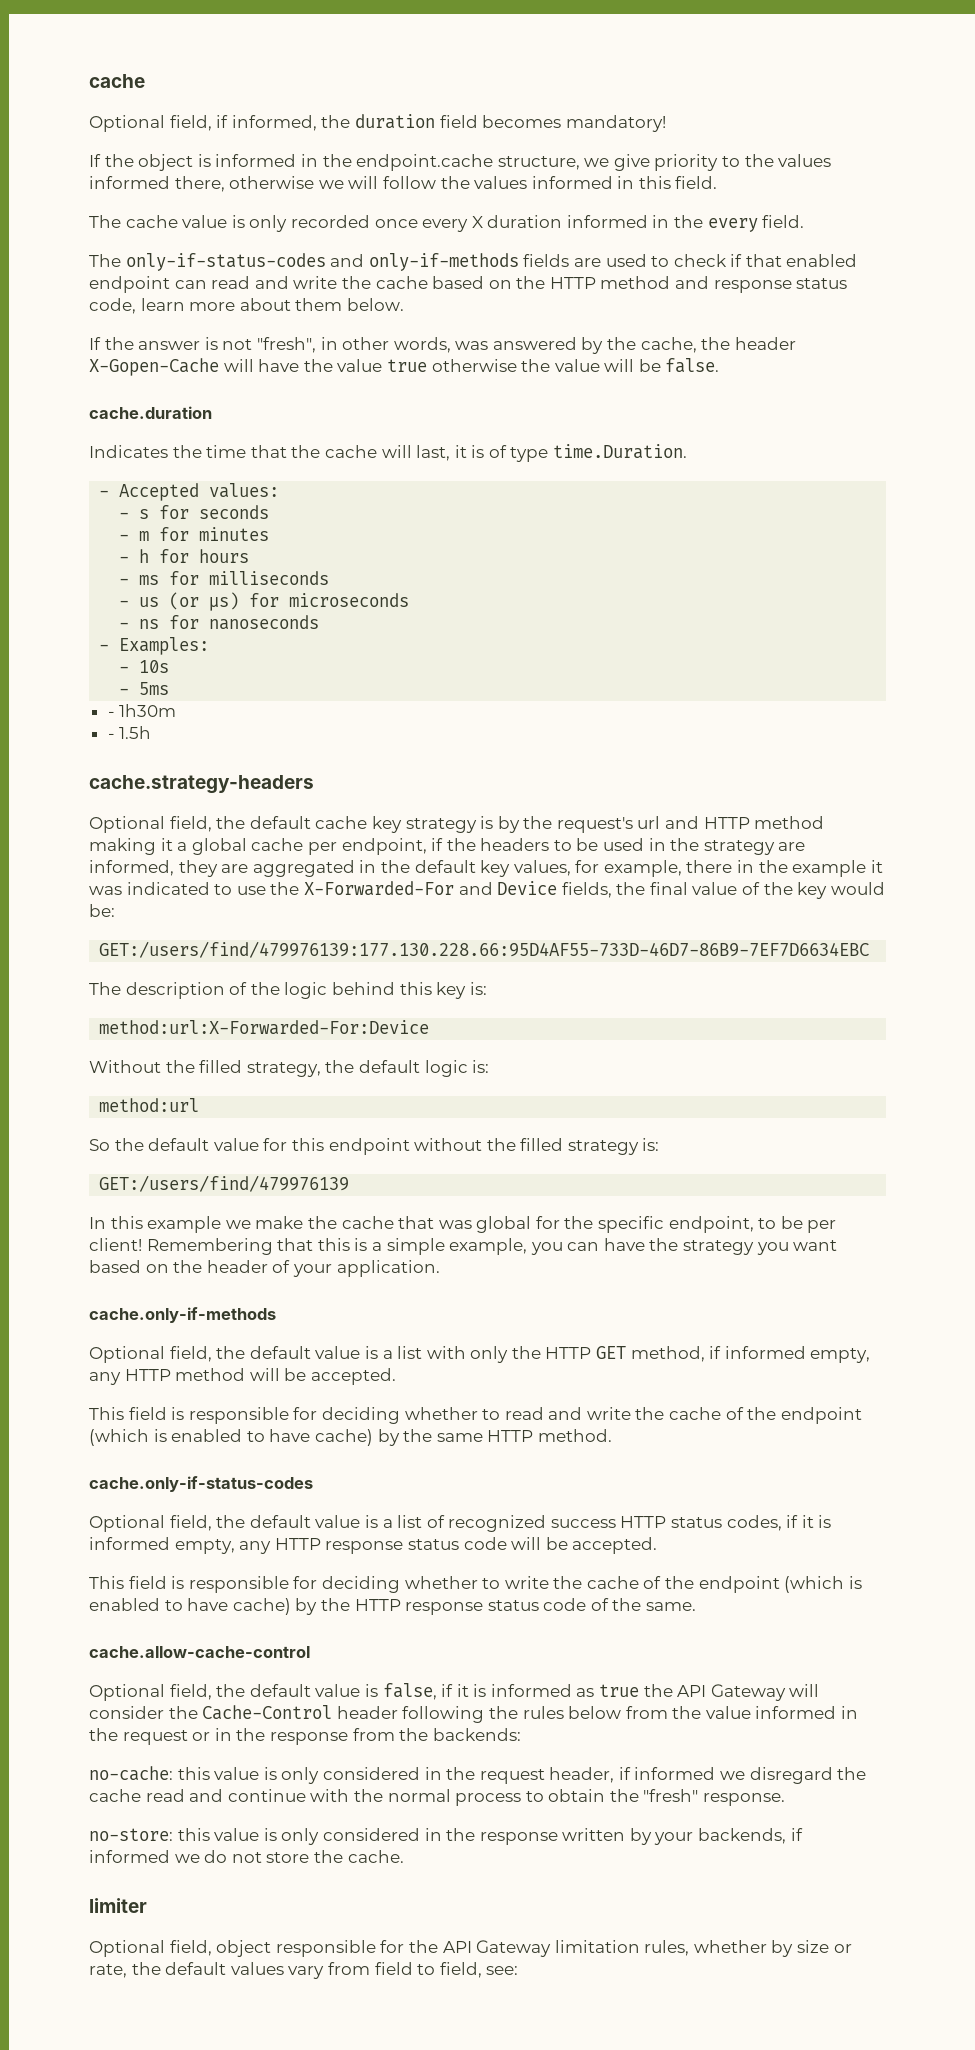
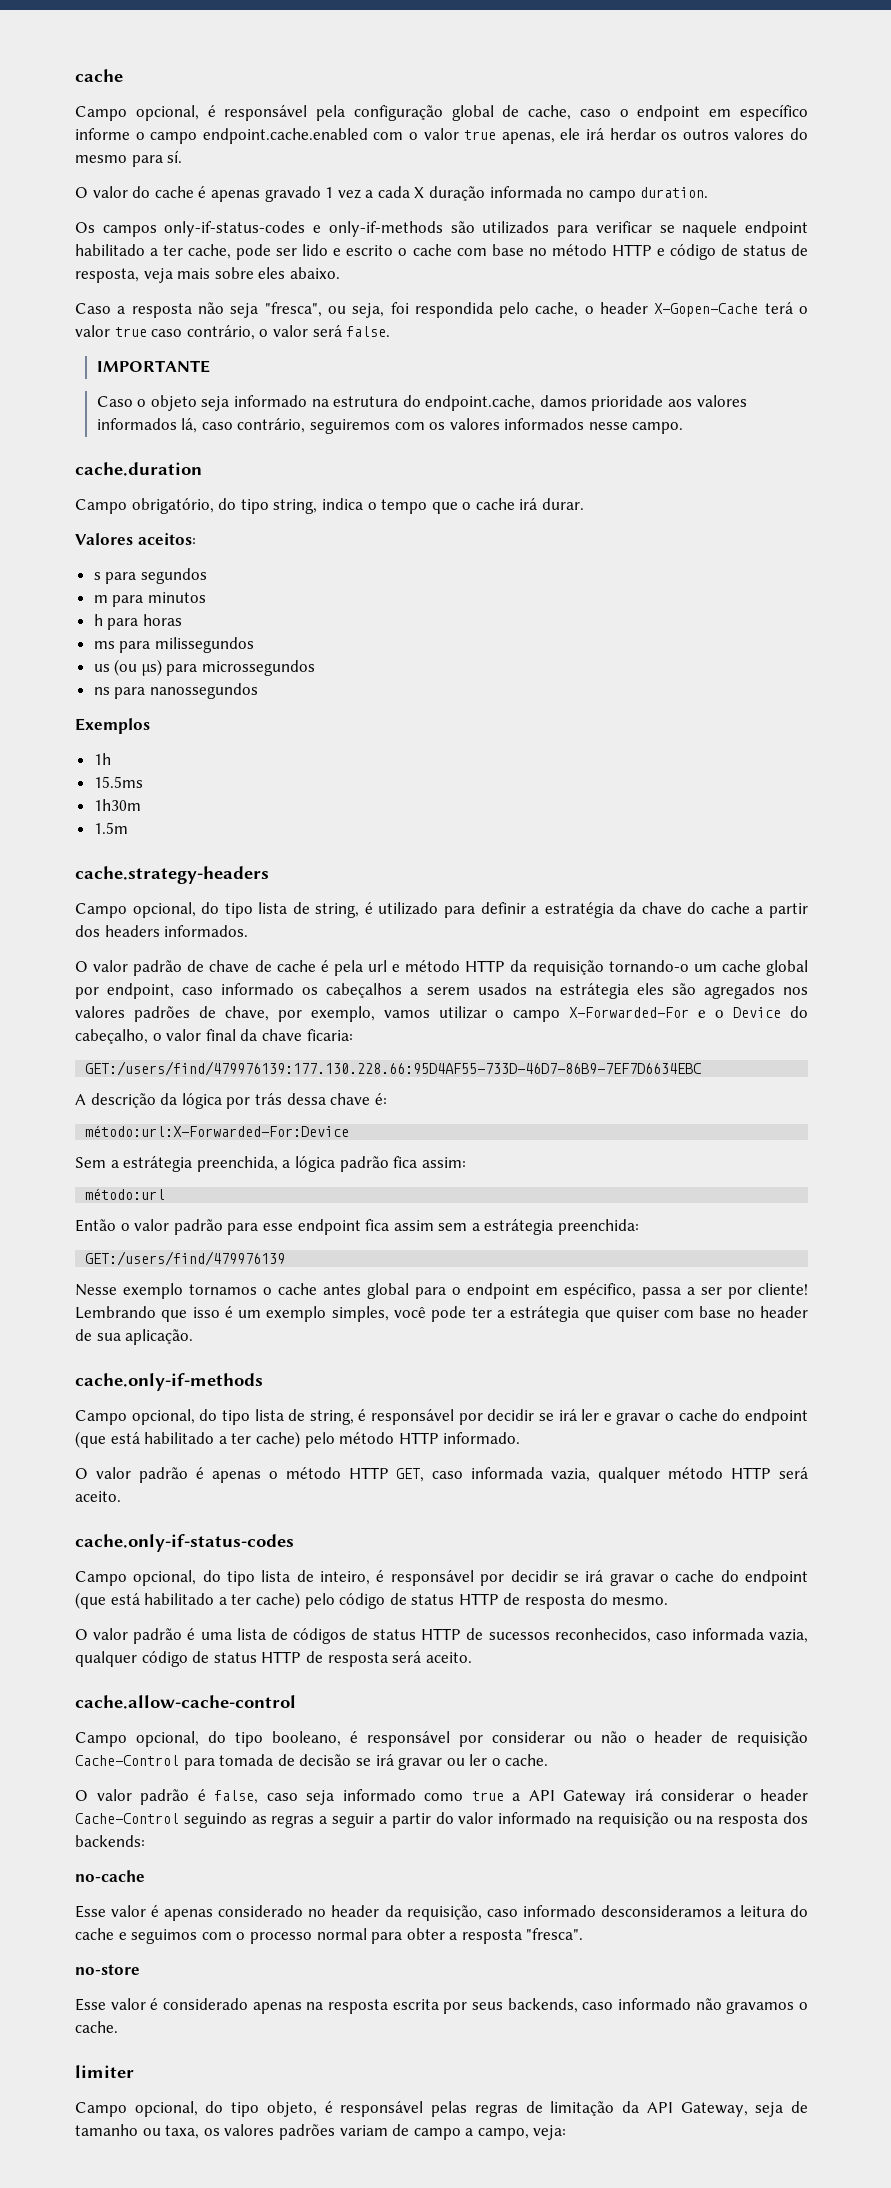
- Optional field, if informed, the duration field becomes mandatory!
- If the object is informed in the endpoint.cache structure, we give priority to the values informed there, otherwise we will follow the values informed in this field.
- The cache value is only recorded once every X duration informed in the every field.
- The only-if-status-codes and only-if-methods fields are used to check if that enabled endpoint can read and write the cache based on the HTTP method and response status code, learn more about them below.
- If the answer is not "fresh", in other words, was answered by the cache, the header X-Gopen-Cache will have the value true otherwise the value will be false.
+ Campo opcional, é responsável pela configuração global de cache, caso o endpoint em específico informe o campo endpoint.cache.enabled com o valor true apenas, ele irá herdar os outros valores do mesmo para sí.
+ O valor do cache é apenas gravado 1 vez a cada X duração informada no campo duration.
+ Os campos only-if-status-codes e only-if-methods são utilizados para verificar se naquele endpoint habilitado a ter cache, pode ser lido e escrito o cache com base no método HTTP e código de status de resposta, veja mais sobre eles abaixo.
+ Caso a resposta não seja "fresca", ou seja, foi respondida pelo cache, o header X-Gopen-Cache terá o valor true caso contrário, o valor será false.
+ IMPORTANTE
+ Caso o objeto seja informado na estrutura do endpoint.cache, damos prioridade aos valores informados lá, caso contrário, seguiremos com os valores informados nesse campo.
  cache.duration
- Indicates the time that the cache will last, it is of type time.Duration.
- - Accepted values:
- - s for seconds
- - m for minutes
- - h for hours
- - ms for milliseconds
- - us (or µs) for microseconds
- - ns for nanoseconds
- - Examples:
- - 10s
- - 5ms
- - 1h30m
+ Campo obrigatório, do tipo string, indica o tempo que o cache irá durar.
+ Valores aceitos:
+ s para segundos
+ m para minutos
+ h para horas
+ ms para milissegundos
+ us (ou µs) para microssegundos
+ ns para nanossegundos
+ Exemplos
+ 1h
+ 15.5ms
+ 1h30m
- - 1.5h
+ 1.5m
- Optional field, the default cache key strategy is by the request's url and HTTP method making it a global cache per endpoint, if the headers to be used in the strategy are informed, they are aggregated in the default key values, for example, there in the example it was indicated to use the X-Forwarded-For and Device fields, the final value of the key would be:
+ Campo opcional, do tipo lista de string, é utilizado para definir a estratégia da chave do cache a partir dos headers informados.
+ O valor padrão de chave de cache é pela url e método HTTP da requisição tornando-o um cache global por endpoint, caso informado os cabeçalhos a serem usados na estrátegia eles são agregados nos valores padrões de chave, por exemplo, vamos utilizar o campo X-Forwarded-For e o Device do cabeçalho, o valor final da chave ficaria:
  GET:/users/find/479976139:177.130.228.66:95D4AF55-733D-46D7-86B9-7EF7D6634EBC
- The description of the logic behind this key is:
- method:url:X-Forwarded-For:Device
- Without the filled strategy, the default logic is:
- method:url
- So the default value for this endpoint without the filled strategy is:
+ A descrição da lógica por trás dessa chave é:
+ método:url:X-Forwarded-For:Device
+ Sem a estrátegia preenchida, a lógica padrão fica assim:
+ método:url
+ Então o valor padrão para esse endpoint fica assim sem a estrátegia preenchida:
  GET:/users/find/479976139
- In this example we make the cache that was global for the specific endpoint, to be per client! Remembering that this is a simple example, you can have the strategy you want based on the header of your application.
+ Nesse exemplo tornamos o cache antes global para o endpoint em espécifico, passa a ser por cliente! Lembrando que isso é um exemplo simples, você pode ter a estrátegia que quiser com base no header de sua aplicação.
  cache.only-if-methods
- Optional field, the default value is a list with only the HTTP GET method, if informed empty, any HTTP method will be accepted.
- This field is responsible for deciding whether to read and write the cache of the endpoint (which is enabled to have cache) by the same HTTP method.
+ Campo opcional, do tipo lista de string, é responsável por decidir se irá ler e gravar o cache do endpoint (que está habilitado a ter cache) pelo método HTTP informado.
+ O valor padrão é apenas o método HTTP GET, caso informada vazia, qualquer método HTTP será aceito.
  cache.only-if-status-codes
- Optional field, the default value is a list of recognized success HTTP status codes, if it is informed empty, any HTTP response status code will be accepted.
- This field is responsible for deciding whether to write the cache of the endpoint (which is enabled to have cache) by the HTTP response status code of the same.
+ Campo opcional, do tipo lista de inteiro, é responsável por decidir se irá gravar o cache do endpoint (que está habilitado a ter cache) pelo código de status HTTP de resposta do mesmo.
+ O valor padrão é uma lista de códigos de status HTTP de sucessos reconhecidos, caso informada vazia, qualquer código de status HTTP de resposta será aceito.
  cache.allow-cache-control
- Optional field, the default value is false, if it is informed as true the API Gateway will consider the Cache-Control header following the rules below from the value informed in the request or in the response from the backends:
- no-cache: this value is only considered in the request header, if informed we disregard the cache read and continue with the normal process to obtain the "fresh" response.
- no-store: this value is only considered in the response written by your backends, if informed we do not store the cache.
+ Campo opcional, do tipo booleano, é responsável por considerar ou não o header de requisição Cache-Control para tomada de decisão se irá gravar ou ler o cache.
+ O valor padrão é false, caso seja informado como true a API Gateway irá considerar o header Cache-Control seguindo as regras a seguir a partir do valor informado na requisição ou na resposta dos backends:
+ no-cache
+ Esse valor é apenas considerado no header da requisição, caso informado desconsideramos a leitura do cache e seguimos com o processo normal para obter a resposta "fresca".
+ no-store
+ Esse valor é considerado apenas na resposta escrita por seus backends, caso informado não gravamos o cache.
  limiter
- Optional field, object responsible for the API Gateway limitation rules, whether by size or rate, the default values vary from field to field, see:
+ Campo opcional, do tipo objeto, é responsável pelas regras de limitação da API Gateway, seja de tamanho ou taxa, os valores padrões variam de campo a campo, veja:

